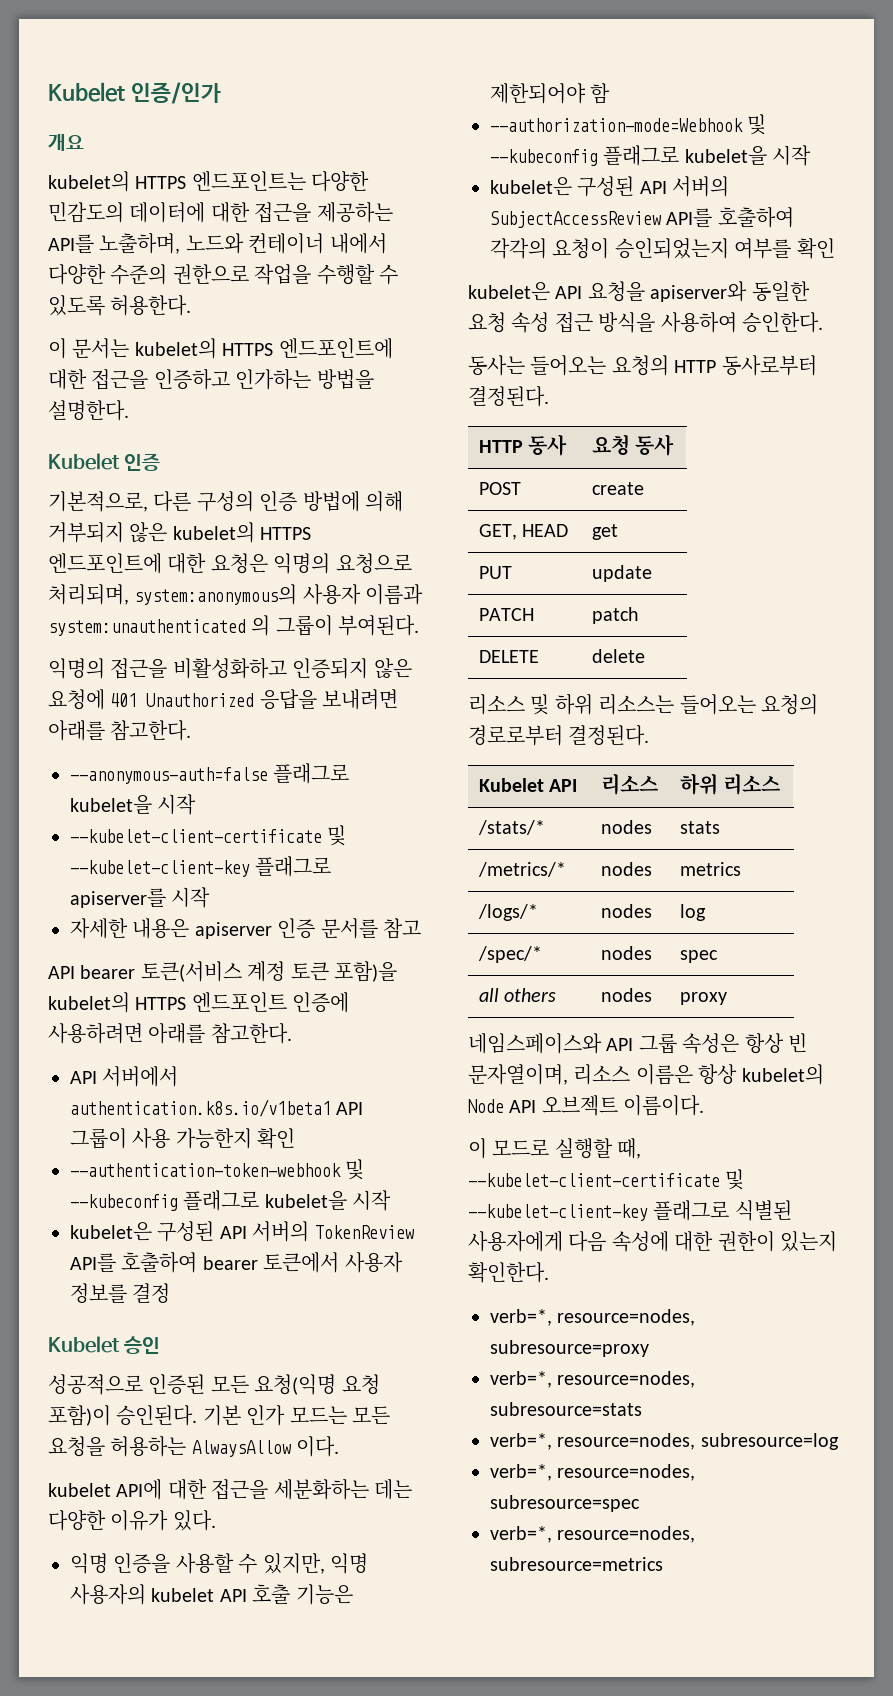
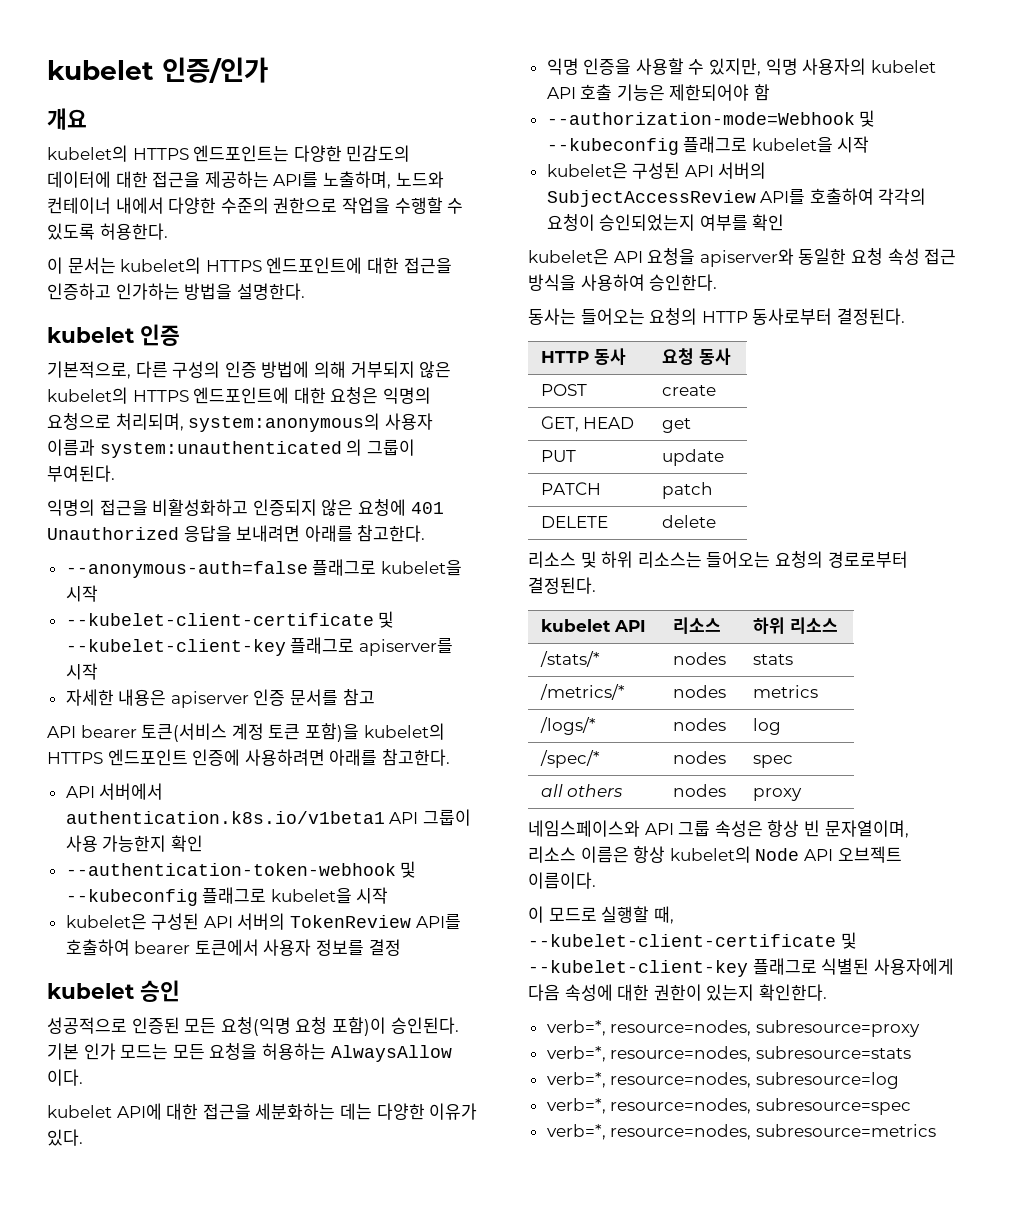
- Kubelet 인증/인가
+ kubelet 인증/인가
- Kubelet 인증
+ kubelet 인증
- Kubelet 승인
+ kubelet 승인
- Kubelet API | 리소스 | 하위 리소스
+ kubelet API | 리소스 | 하위 리소스

